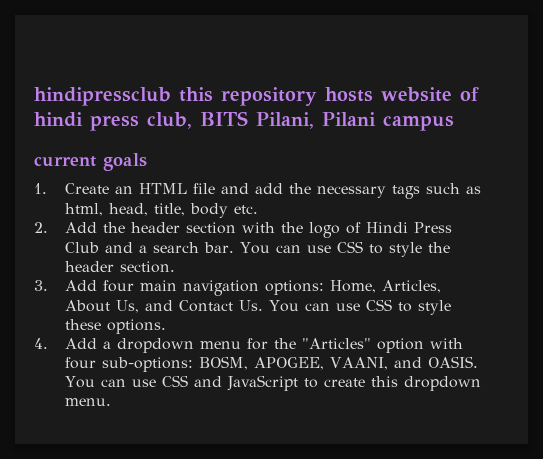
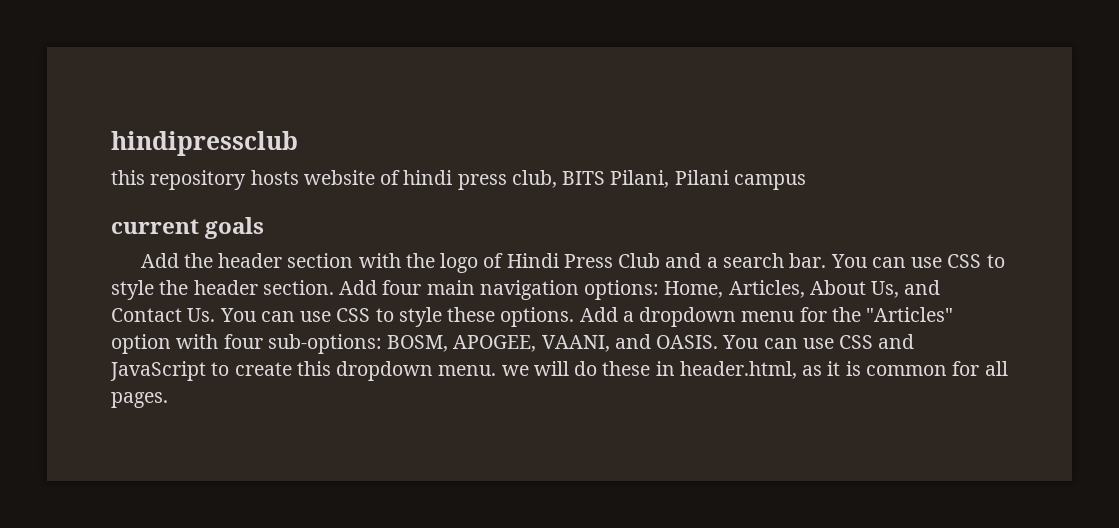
- hindipressclub this repository hosts website of hindi press club, BITS Pilani, Pilani campus
+ hindipressclub
+ this repository hosts website of hindi press club, BITS Pilani, Pilani campus
- 1. Create an HTML file and add the necessary tags such as html, head, title, body etc.
- 2. Add the header section with the logo of Hindi Press Club and a search bar.
+ Add the header section with the logo of Hindi Press Club and a search bar.
- You can use CSS to style the header section.
- 3. Add four main navigation options: Home, Articles, About Us, and Contact Us. You can use CSS to style these options.
- 4. Add a dropdown menu for the "Articles" option with four sub-options: BOSM, APOGEE, VAANI, and OASIS.
+ You can use CSS to style the header section. Add four main navigation options: Home, Articles, About Us, and Contact Us. You can use CSS to style these options. Add a dropdown menu for the "Articles" option with four sub-options: BOSM, APOGEE, VAANI, and OASIS.
- You can use CSS and JavaScript to create this dropdown menu.
+ You can use CSS and JavaScript to create this dropdown menu. we will do these in header.html, as it is common for all pages.

